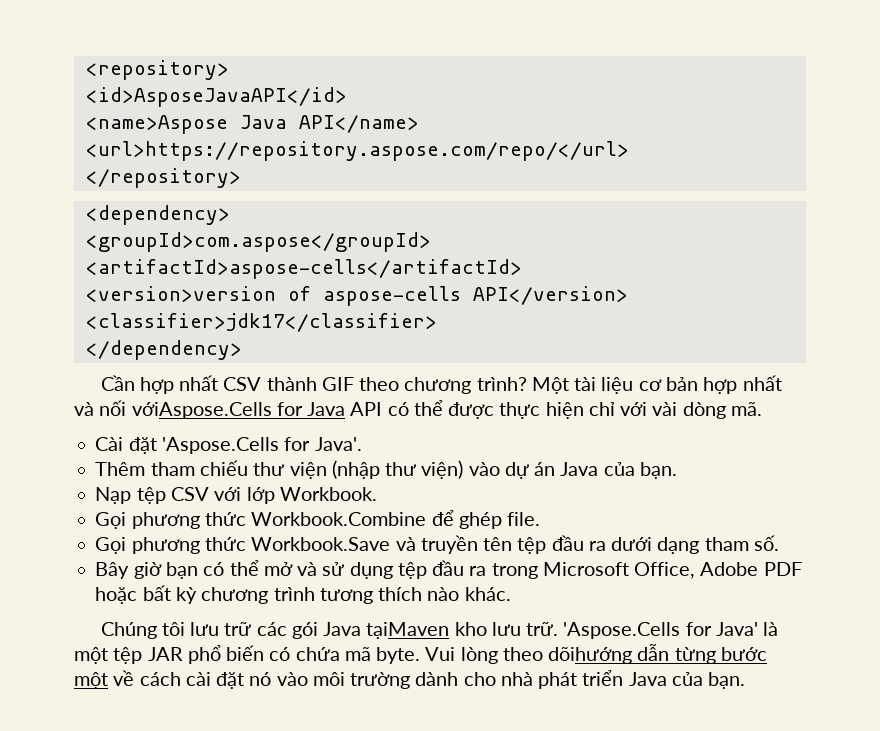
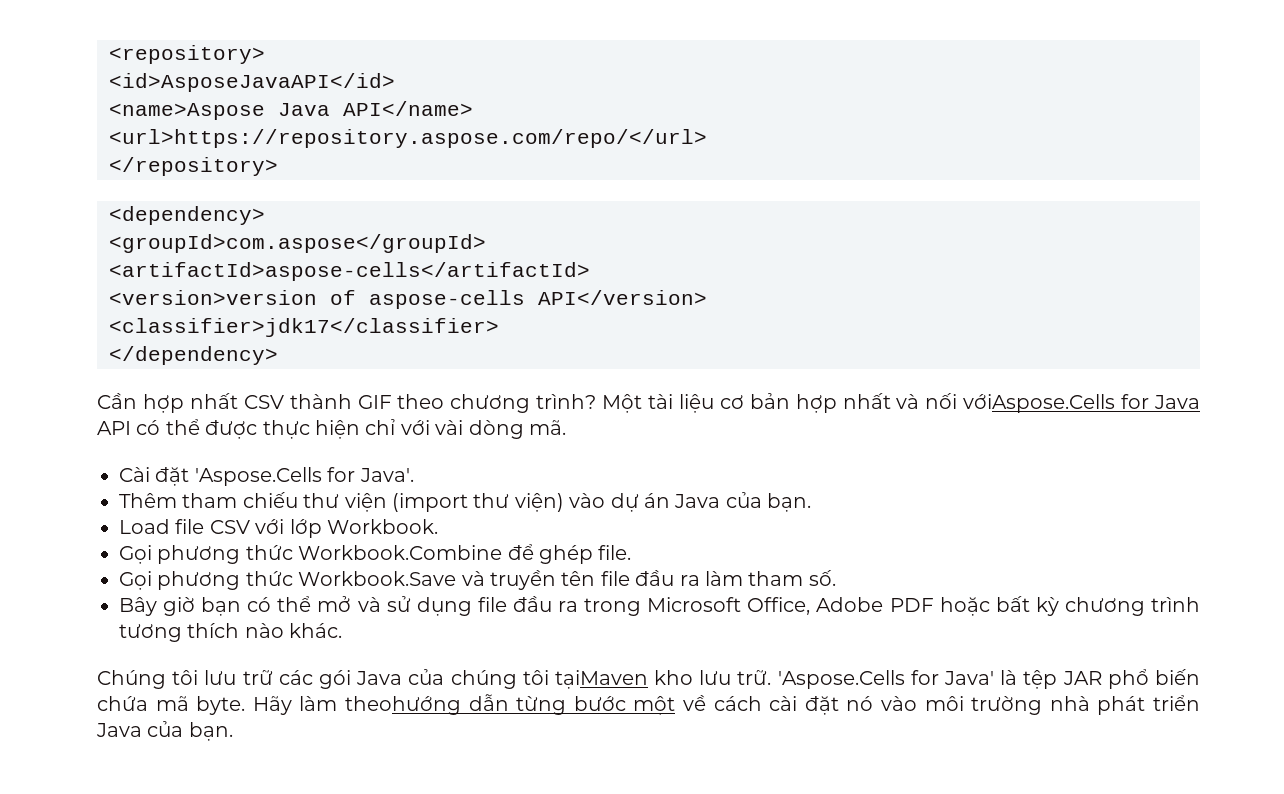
- Thêm tham chiếu thư viện (nhập thư viện) vào dự án Java của bạn.
+ Thêm tham chiếu thư viện (import thư viện) vào dự án Java của bạn.
- Nạp tệp CSV với lớp Workbook.
+ Load file CSV với lớp Workbook.
- Gọi phương thức Workbook.Save và truyền tên tệp đầu ra dưới dạng tham số.
+ Gọi phương thức Workbook.Save và truyền tên file đầu ra làm tham số.
- Bây giờ bạn có thể mở và sử dụng tệp đầu ra trong Microsoft Office, Adobe PDF hoặc bất kỳ chương trình tương thích nào khác.
+ Bây giờ bạn có thể mở và sử dụng file đầu ra trong Microsoft Office, Adobe PDF hoặc bất kỳ chương trình tương thích nào khác.
- Chúng tôi lưu trữ các gói Java tạiMaven kho lưu trữ.
+ Chúng tôi lưu trữ các gói Java của chúng tôi tạiMaven kho lưu trữ.
- 'Aspose.Cells for Java' là một tệp JAR phổ biến có chứa mã byte.
+ 'Aspose.Cells for Java' là tệp JAR phổ biến chứa mã byte.
- Vui lòng theo dõihướng dẫn từng bước một về cách cài đặt nó vào môi trường dành cho nhà phát triển Java của bạn.
+ Hãy làm theohướng dẫn từng bước một về cách cài đặt nó vào môi trường nhà phát triển Java của bạn.

